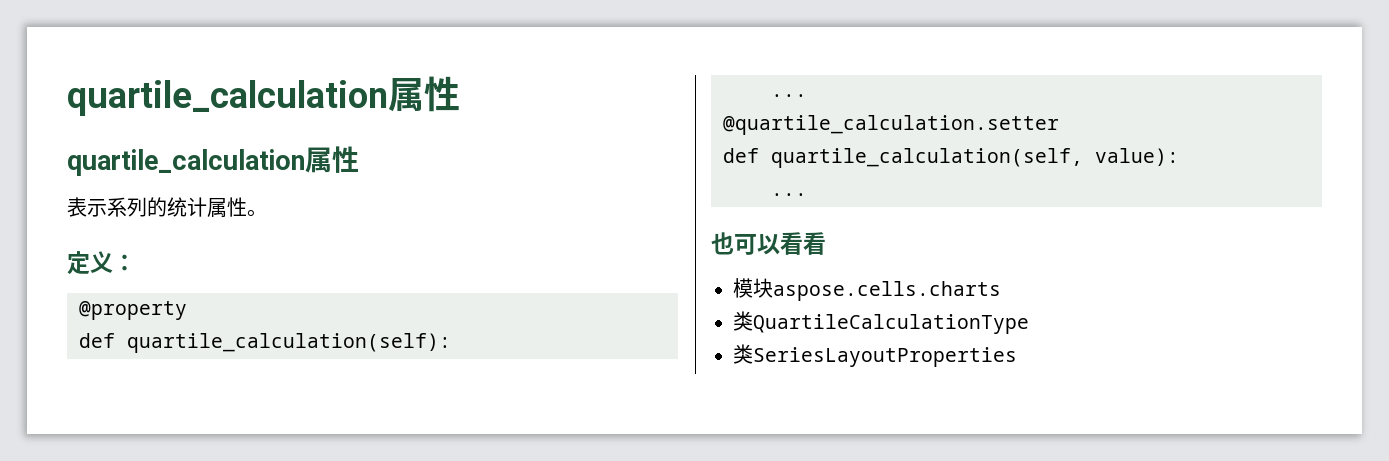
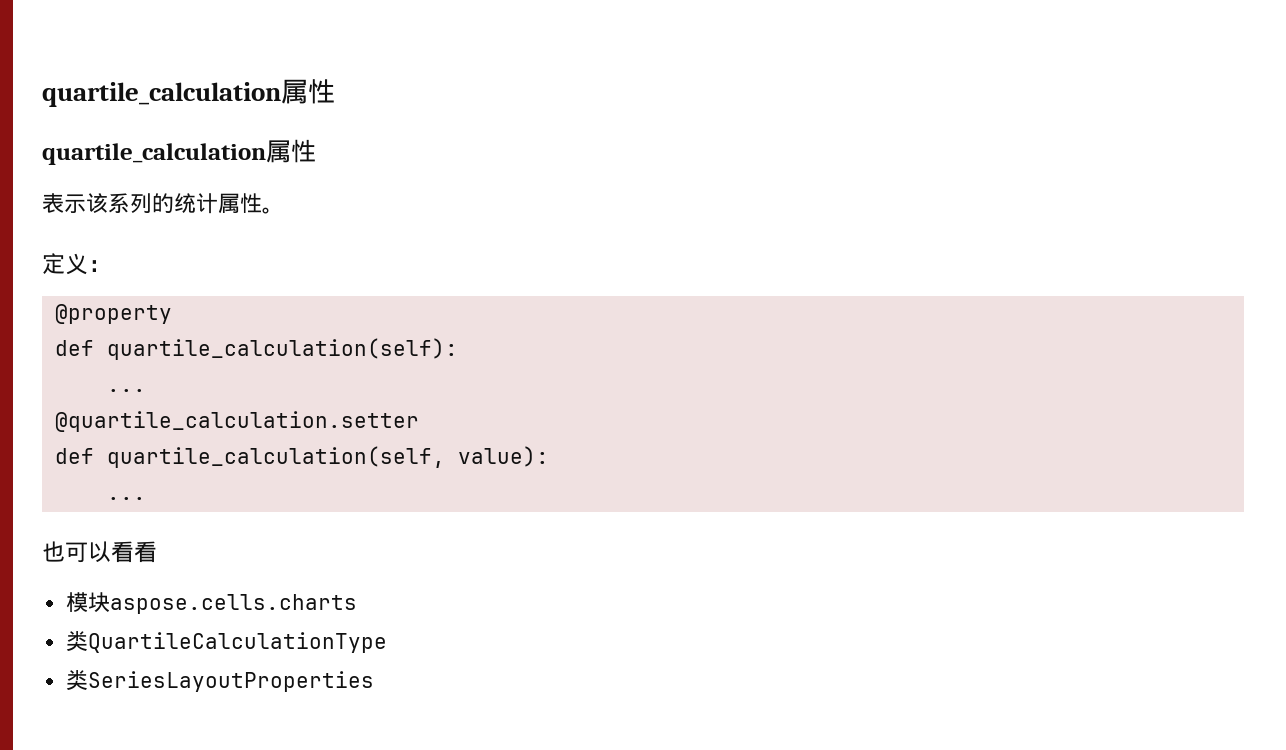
- 表示系列的统计属性。
+ 表示该系列的统计属性。

